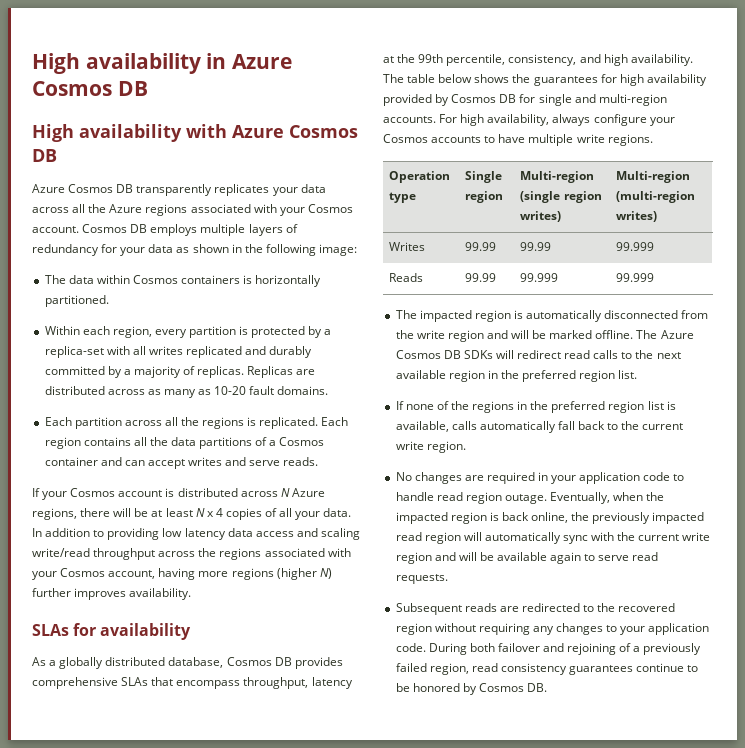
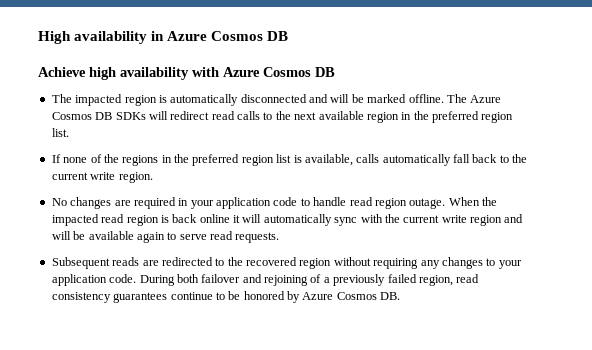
- High availability with Azure Cosmos DB
+ Achieve high availability with Azure Cosmos DB
- Azure Cosmos DB transparently replicates your data across all the Azure regions associated with your Cosmos account. Cosmos DB employs multiple layers of redundancy for your data as shown in the following image:
- The data within Cosmos containers is horizontally partitioned.
- Within each region, every partition is protected by a replica-set with all writes replicated and durably committed by a majority of replicas. Replicas are distributed across as many as 10-20 fault domains.
- Each partition across all the regions is replicated. Each region contains all the data partitions of a Cosmos container and can accept writes and serve reads.
- If your Cosmos account is distributed across N Azure regions, there will be at least N x 4 copies of all your data. In addition to providing low latency data access and scaling write/read throughput across the regions associated with your Cosmos account, having more regions (higher N) further improves availability.
- SLAs for availability
- As a globally distributed database, Cosmos DB provides comprehensive SLAs that encompass throughput, latency at the 99th percentile, consistency, and high availability. The table below shows the guarantees for high availability provided by Cosmos DB for single and multi-region accounts. For high availability, always configure your Cosmos accounts to have multiple write regions.
- Operation type | Single region | Multi-region (single region writes) | Multi-region (multi-region writes)
- Writes | 99.99 | 99.99 | 99.999
- Reads | 99.99 | 99.999 | 99.999
- The impacted region is automatically disconnected from the write region and will be marked offline.
+ The impacted region is automatically disconnected and will be marked offline.
- Eventually, when the impacted region is back online, the previously impacted read region will automatically sync with the current write region and will be available again to serve read requests.
+ When the impacted read region is back online it will automatically sync with the current write region and will be available again to serve read requests.
- During both failover and rejoining of a previously failed region, read consistency guarantees continue to be honored by Cosmos DB.
+ During both failover and rejoining of a previously failed region, read consistency guarantees continue to be honored by Azure Cosmos DB.

